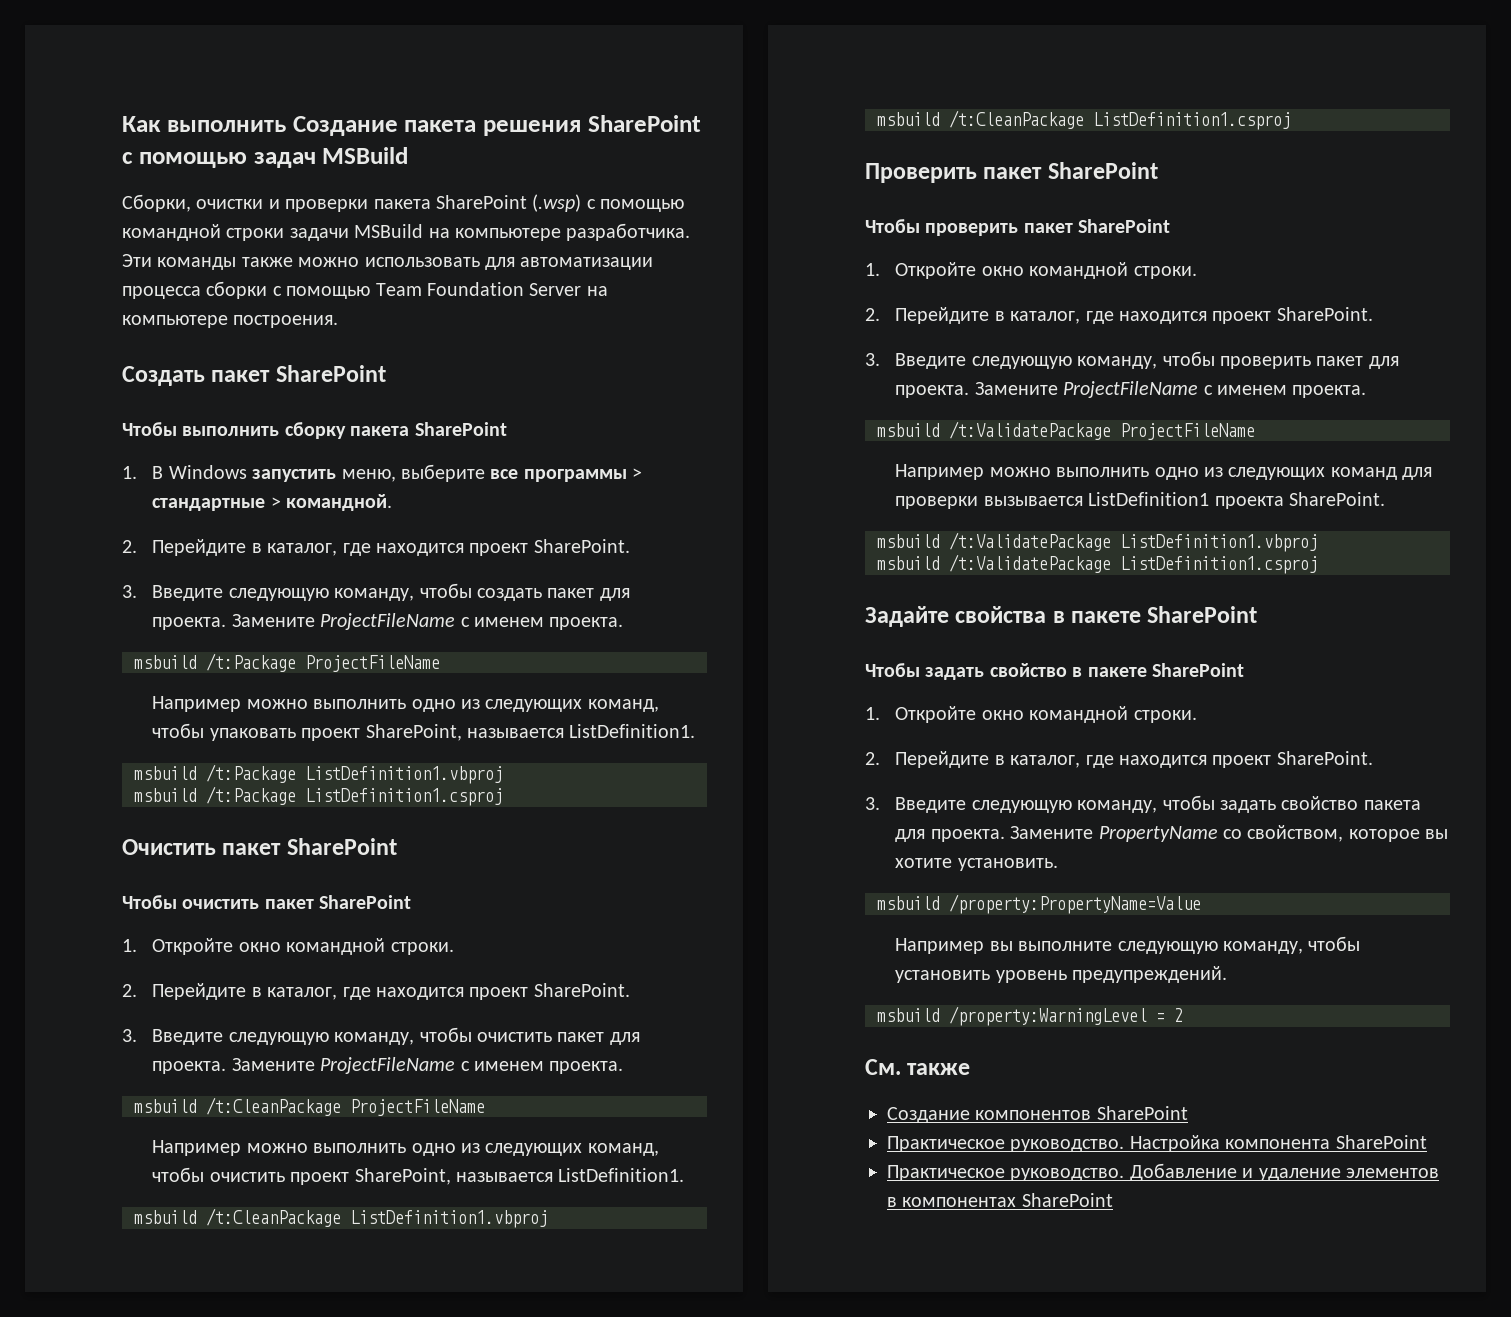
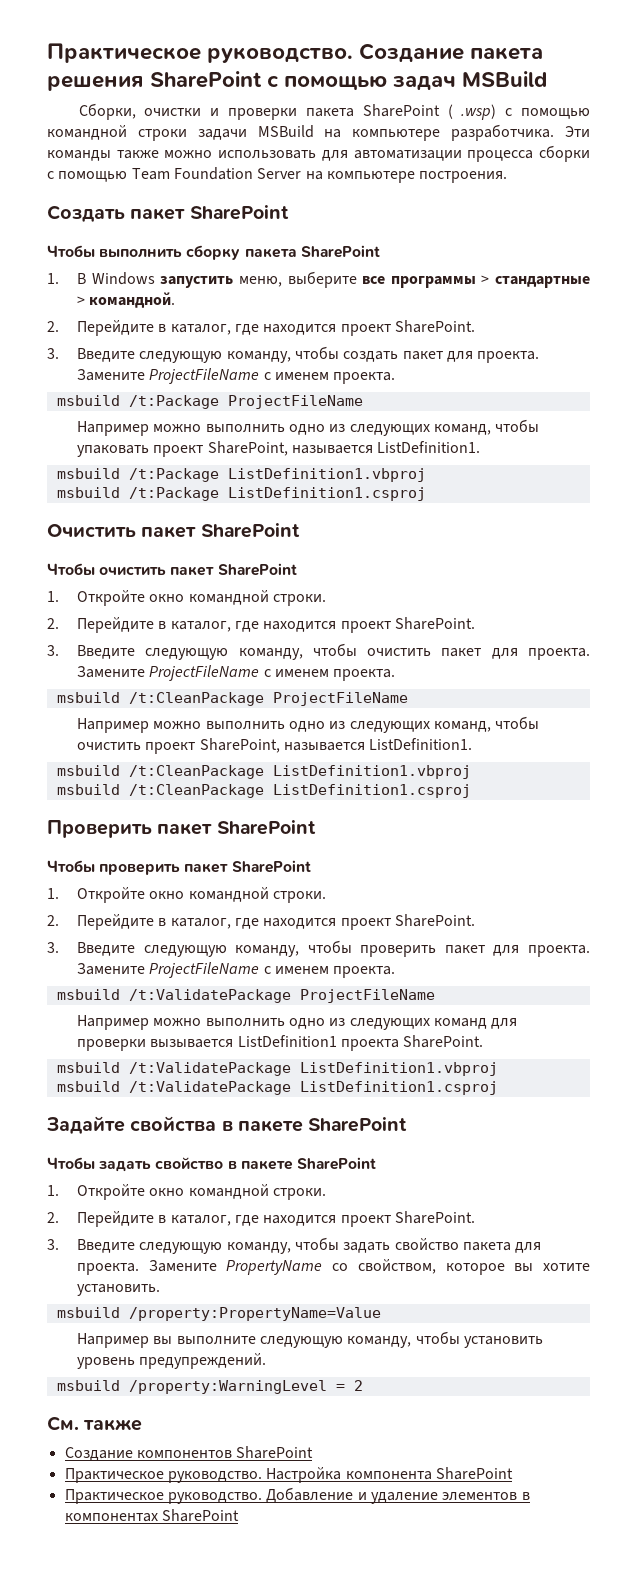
- Как выполнить Создание пакета решения SharePoint с помощью задач MSBuild
+ Практическое руководство. Создание пакета решения SharePoint с помощью задач MSBuild
- Сборки, очистки и проверки пакета SharePoint (.wsp) с помощью командной строки задачи MSBuild на компьютере разработчика.
+ Сборки, очистки и проверки пакета SharePoint ( .wsp) с помощью командной строки задачи MSBuild на компьютере разработчика.

